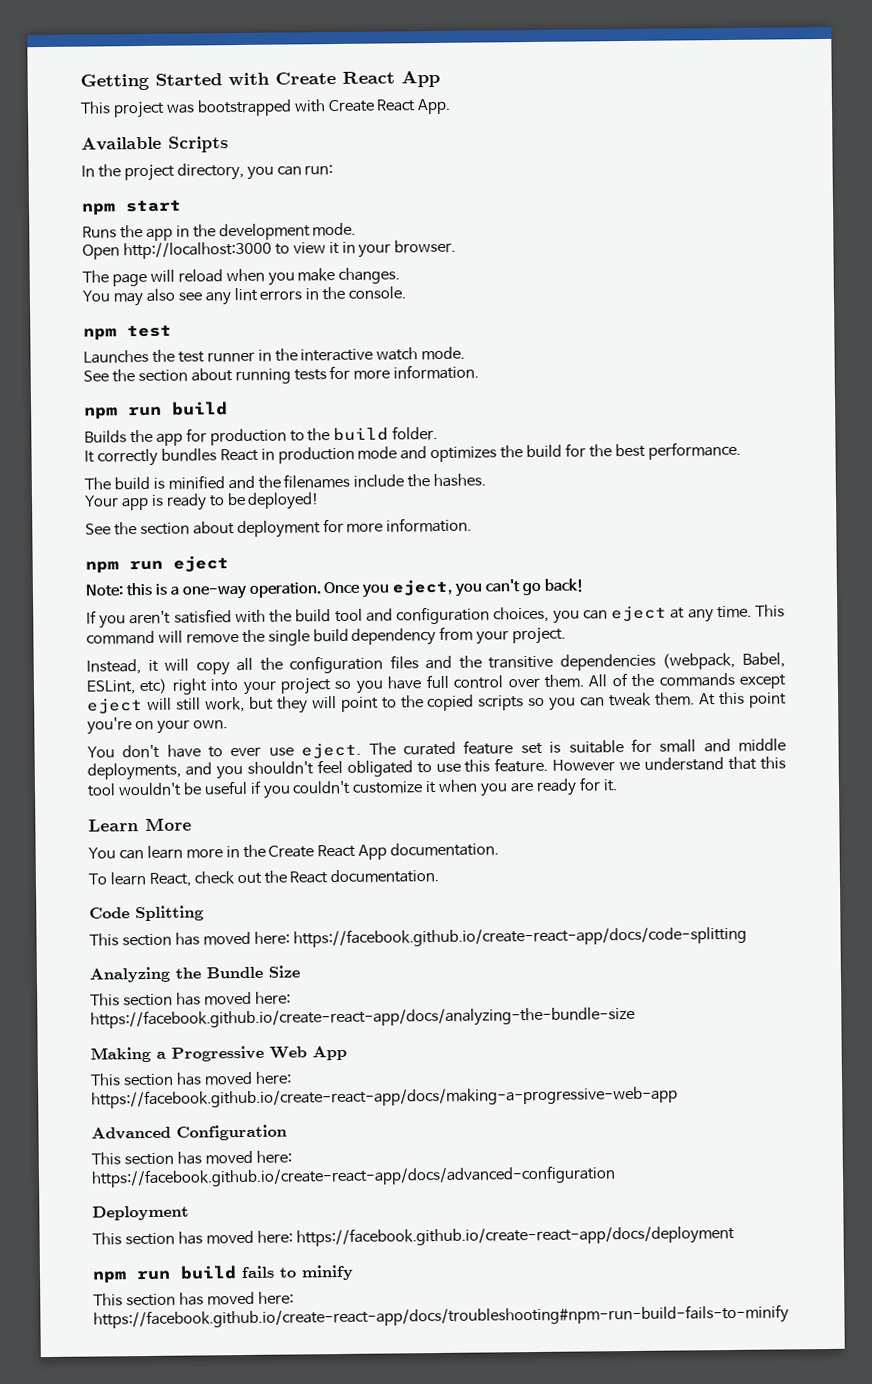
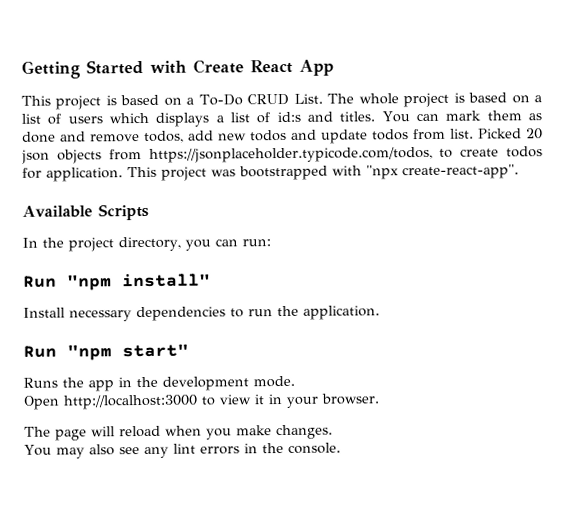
- This project was bootstrapped with Create React App.
+ This project is based on a To-Do CRUD List. The whole project is based on a list of users which displays a list of id:s and titles. You can mark them as done and remove todos, add new todos and update todos from list. Picked 20 json objects from https://jsonplaceholder.typicode.com/todos, to create todos for application. This project was bootstrapped with "npx create-react-app".
- npm start
+ Run "npm install"
+ Install necessary dependencies to run the application.
+ Run "npm start"
- npm test
- Launches the test runner in the interactive watch mode.
- See the section about running tests for more information.
- npm run build
- Builds the app for production to the build folder.
- It correctly bundles React in production mode and optimizes the build for the best performance.
- The build is minified and the filenames include the hashes.
- Your app is ready to be deployed!
- See the section about deployment for more information.
- npm run eject
- Note: this is a one-way operation. Once you eject, you can't go back!
- If you aren't satisfied with the build tool and configuration choices, you can eject at any time. This command will remove the single build dependency from your project.
- Instead, it will copy all the configuration files and the transitive dependencies (webpack, Babel, ESLint, etc) right into your project so you have full control over them. All of the commands except eject will still work, but they will point to the copied scripts so you can tweak them. At this point you're on your own.
- You don't have to ever use eject. The curated feature set is suitable for small and middle deployments, and you shouldn't feel obligated to use this feature. However we understand that this tool wouldn't be useful if you couldn't customize it when you are ready for it.
- Learn More
- You can learn more in the Create React App documentation.
- To learn React, check out the React documentation.
- Code Splitting
- This section has moved here: https://facebook.github.io/create-react-app/docs/code-splitting
- Analyzing the Bundle Size
- This section has moved here: https://facebook.github.io/create-react-app/docs/analyzing-the-bundle-size
- Making a Progressive Web App
- This section has moved here: https://facebook.github.io/create-react-app/docs/making-a-progressive-web-app
- Advanced Configuration
- This section has moved here: https://facebook.github.io/create-react-app/docs/advanced-configuration
- Deployment
- This section has moved here: https://facebook.github.io/create-react-app/docs/deployment
- npm run build fails to minify
- This section has moved here: https://facebook.github.io/create-react-app/docs/troubleshooting#npm-run-build-fails-to-minify

